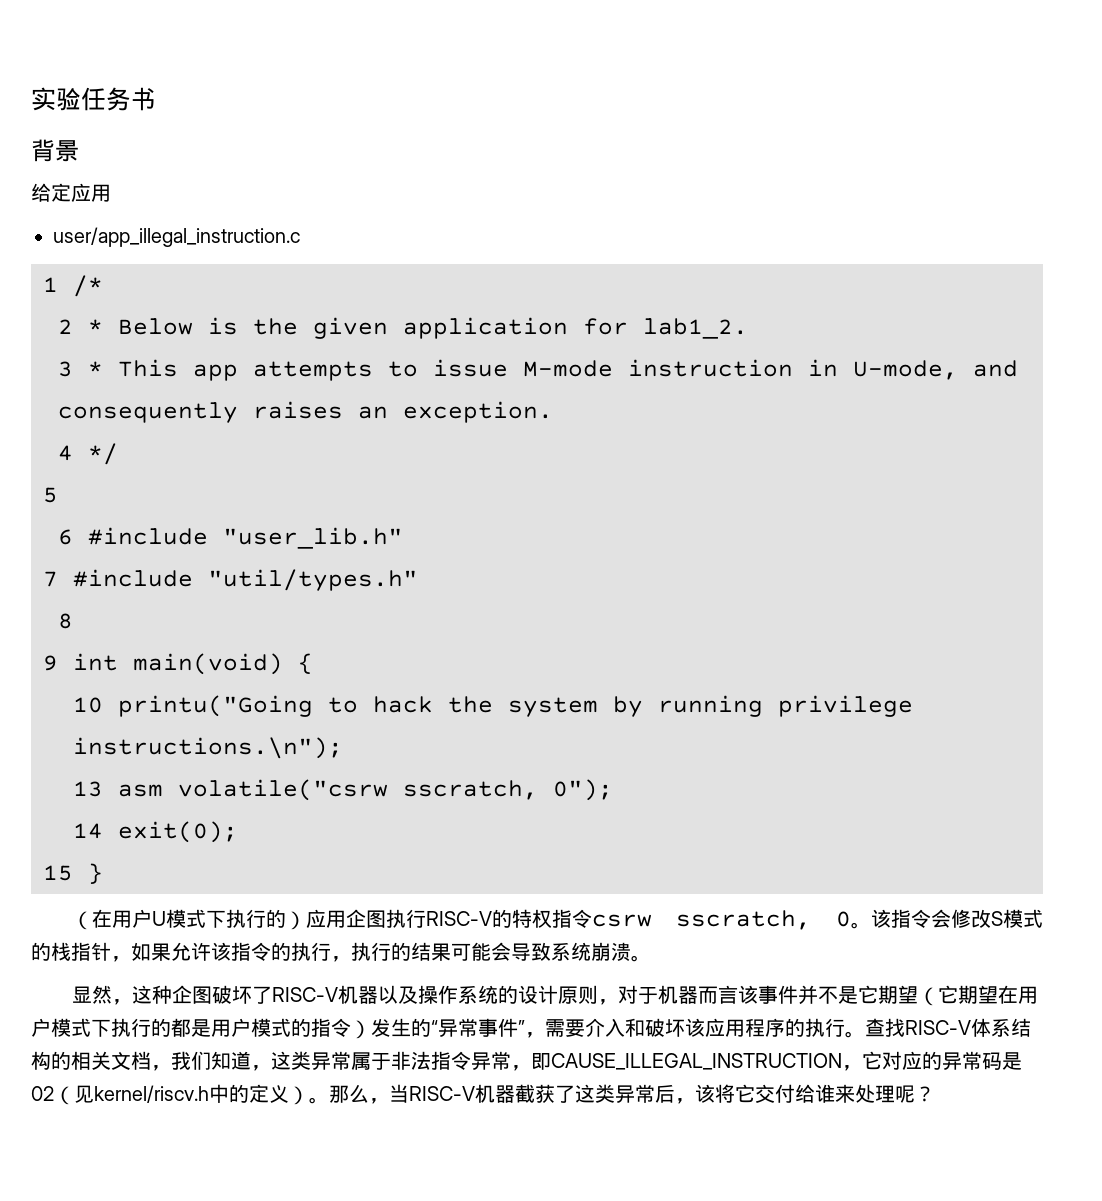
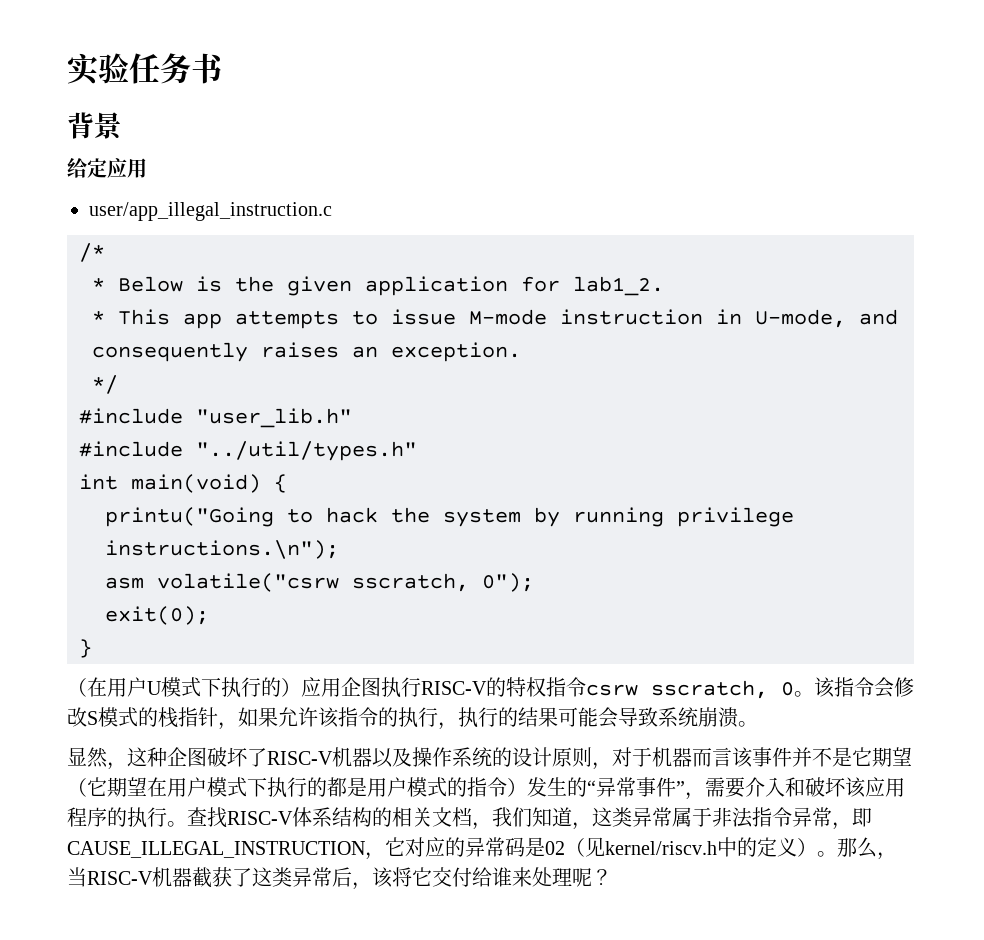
- 1 /*
+ /*
- 2 * Below is the given application for lab1_2.
+ * Below is the given application for lab1_2.
- 3 * This app attempts to issue M-mode instruction in U-mode, and consequently raises an exception.
+ * This app attempts to issue M-mode instruction in U-mode, and consequently raises an exception.
- 4 */
+ */
- 5
- 6 #include "user_lib.h"
+ #include "user_lib.h"
- 7 #include "util/types.h"
- 8
- 9 int main(void) {
+ #include "../util/types.h"
+ int main(void) {
- 10 printu("Going to hack the system by running privilege instructions.\n");
+ printu("Going to hack the system by running privilege instructions.\n");
- 13 asm volatile("csrw sscratch, 0");
+ asm volatile("csrw sscratch, 0");
- 14 exit(0);
+ exit(0);
- 15 }
+ }

